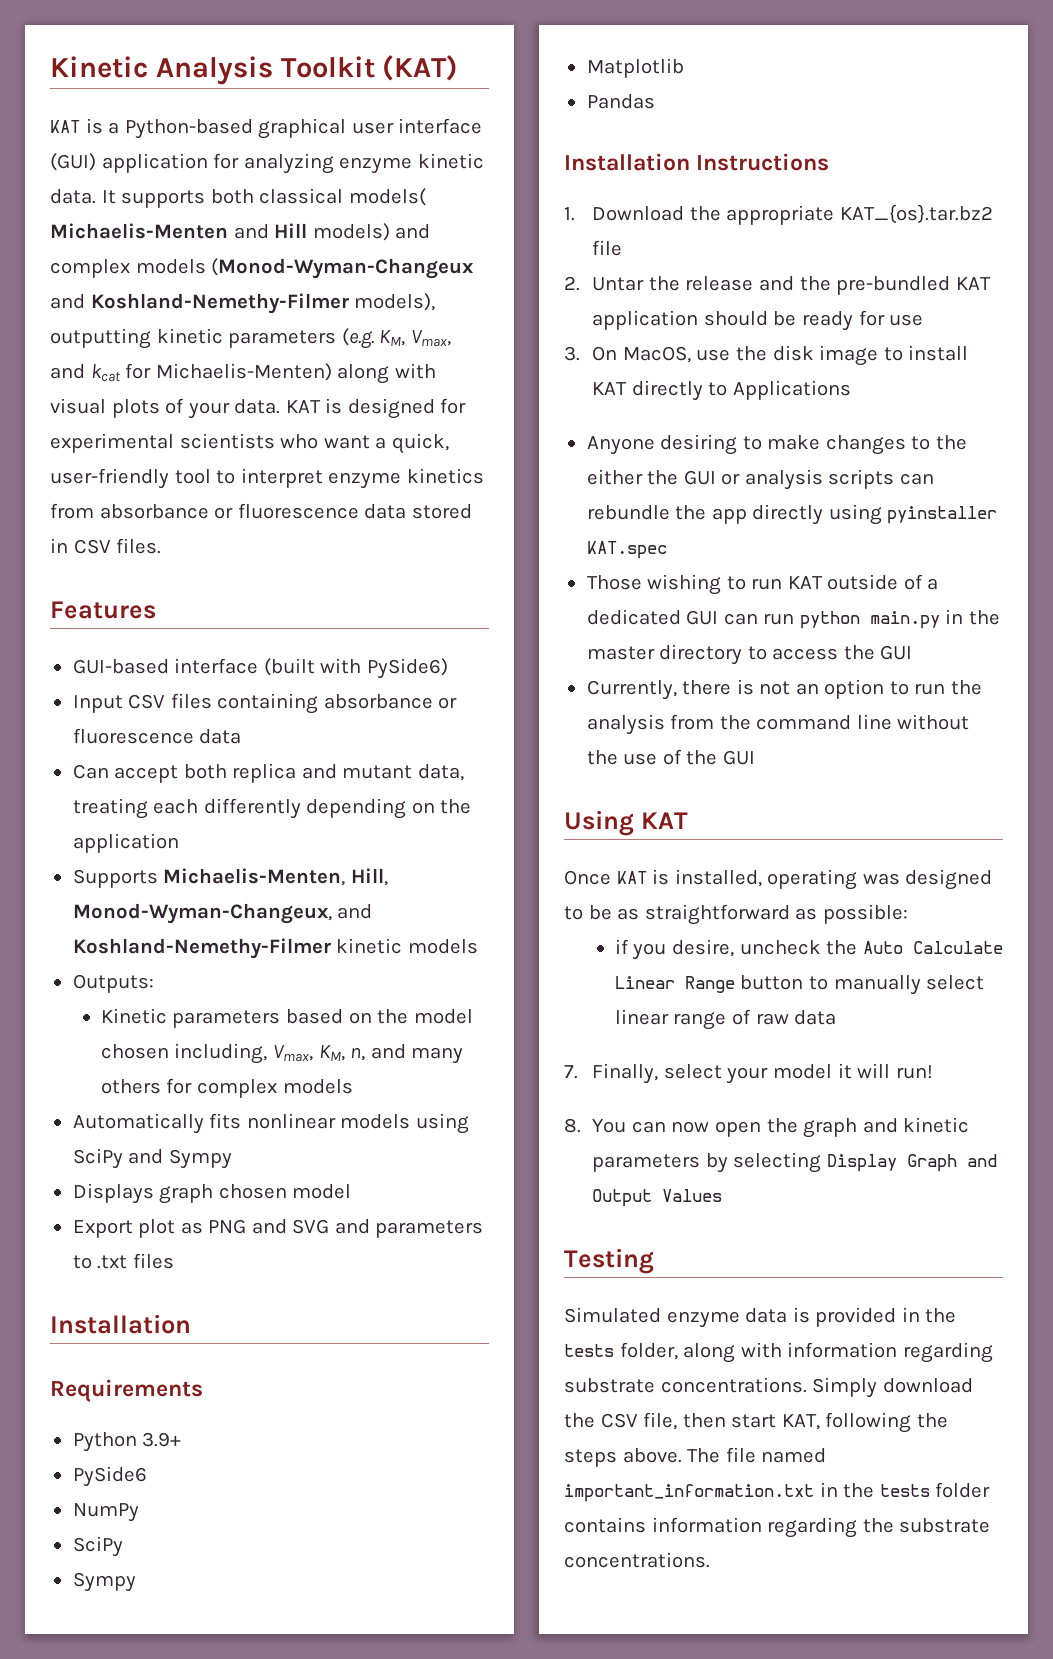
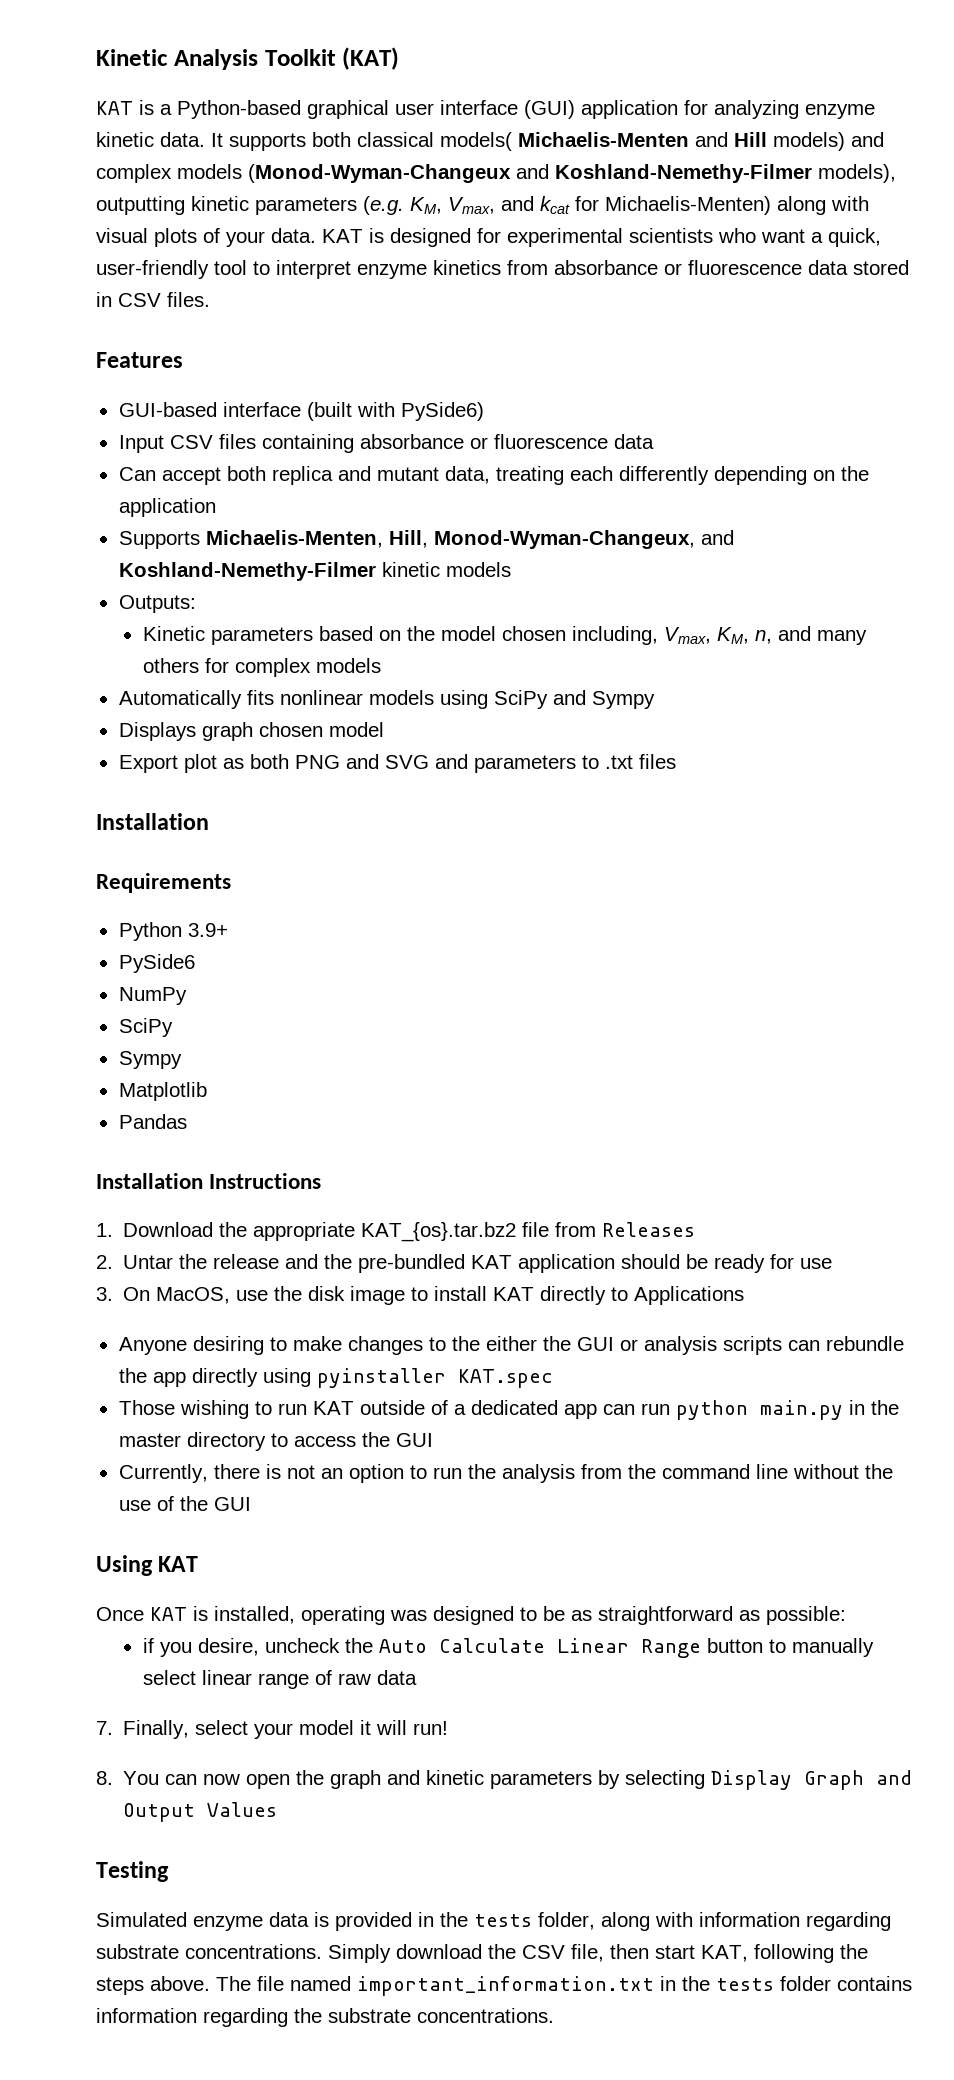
- Export plot as PNG and SVG and parameters to .txt files
+ Export plot as both PNG and SVG and parameters to .txt files
- 1. Download the appropriate KAT_{os}.tar.bz2 file
+ 1. Download the appropriate KAT_{os}.tar.bz2 file from Releases
- Those wishing to run KAT outside of a dedicated GUI can run python main.py in the master directory to access the GUI
+ Those wishing to run KAT outside of a dedicated app can run python main.py in the master directory to access the GUI

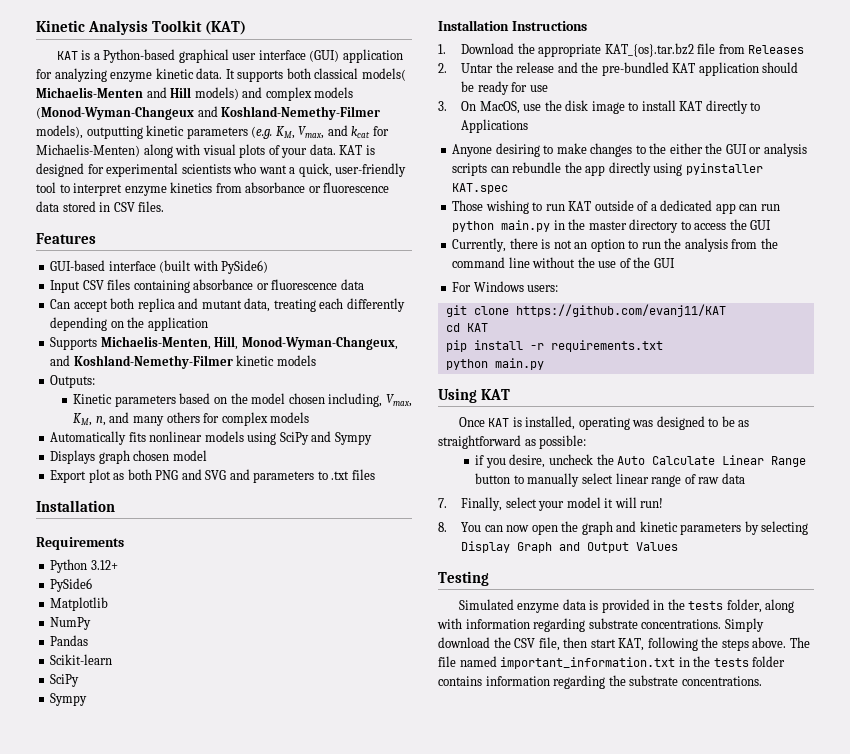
- Python 3.9+
+ Python 3.12+
+ Matplotlib
+ Pandas
+ Scikit-learn
- Matplotlib
- Pandas
+ For Windows users:
+ git clone https://github.com/evanj11/KAT
+ cd KAT
+ pip install -r requirements.txt
+ python main.py

